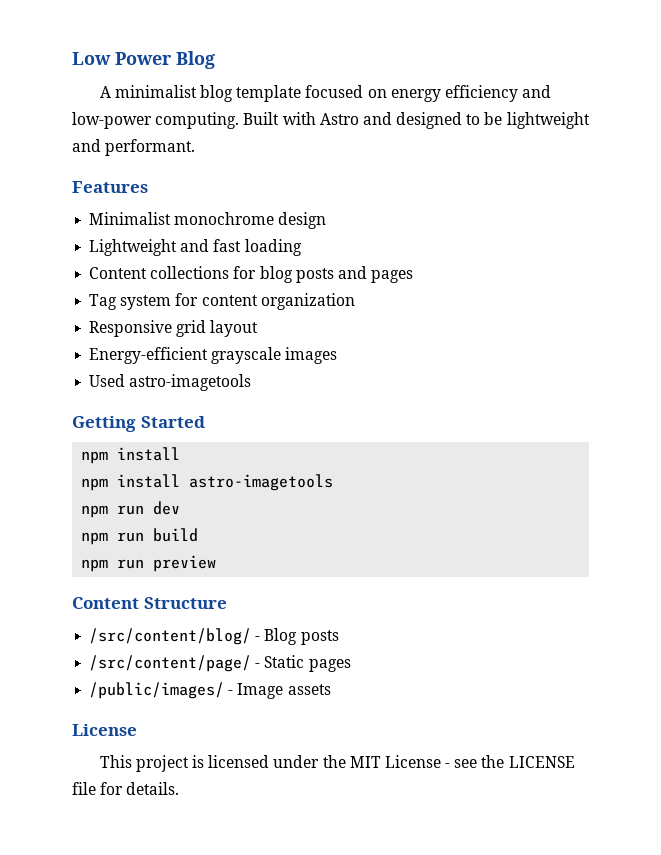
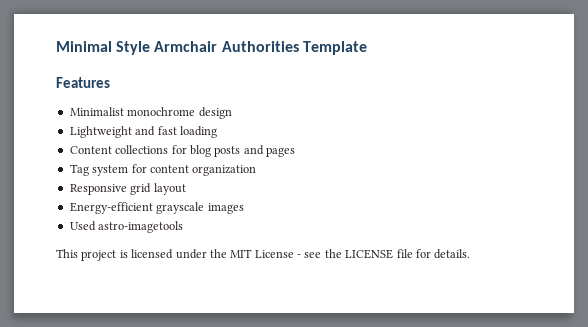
- Low Power Blog
- A minimalist blog template focused on energy efficiency and low-power computing. Built with Astro and designed to be lightweight and performant.
+ Minimal Style Armchair Authorities Template
- Getting Started
- npm install
- npm install astro-imagetools
- npm run dev
- npm run build
- npm run preview
- Content Structure
- /src/content/blog/ - Blog posts
- /src/content/page/ - Static pages
- /public/images/ - Image assets
- License

